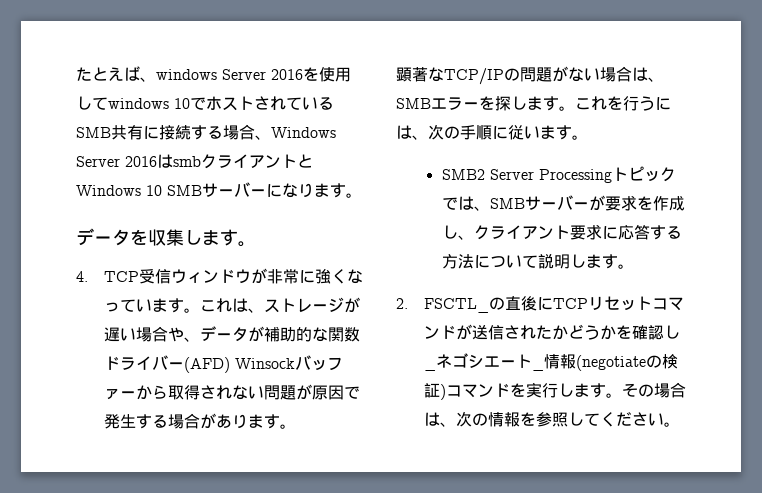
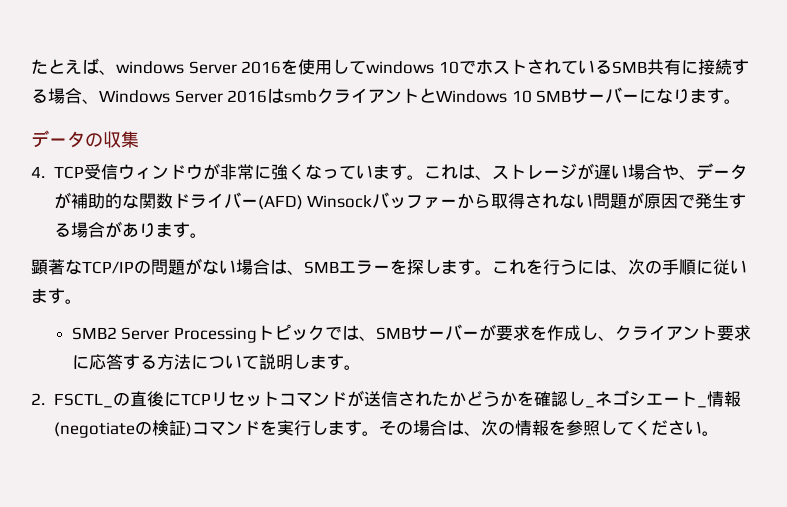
- データを収集します。
+ データの収集

